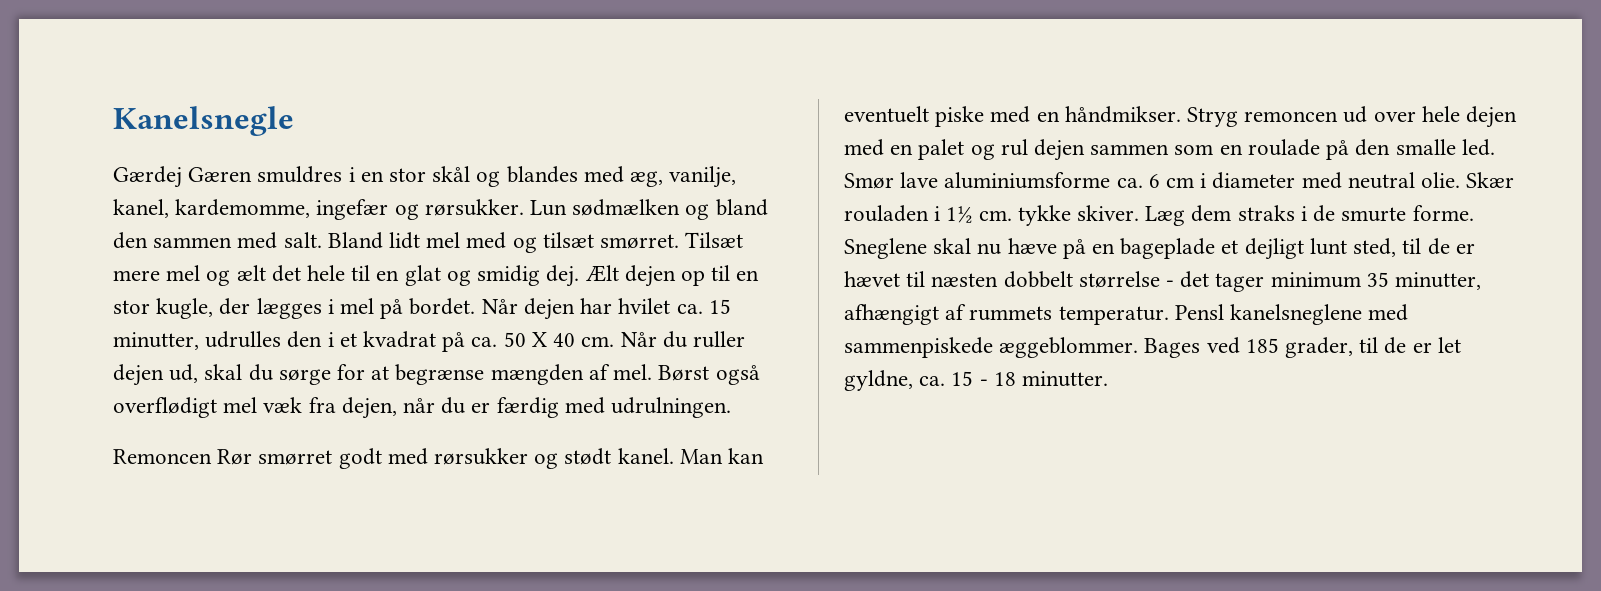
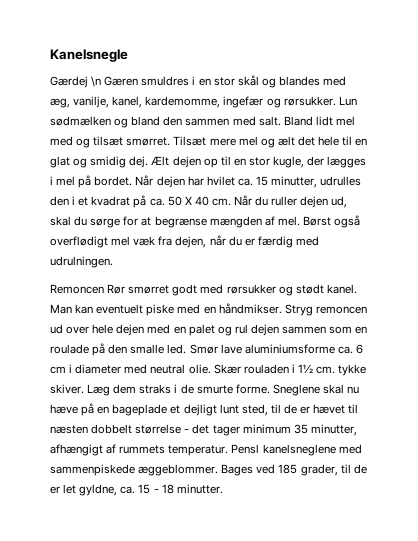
- Gærdej Gæren smuldres i en stor skål og blandes med æg, vanilje, kanel, kardemomme, ingefær og rørsukker.
+ Gærdej \n Gæren smuldres i en stor skål og blandes med æg, vanilje, kanel, kardemomme, ingefær og rørsukker.

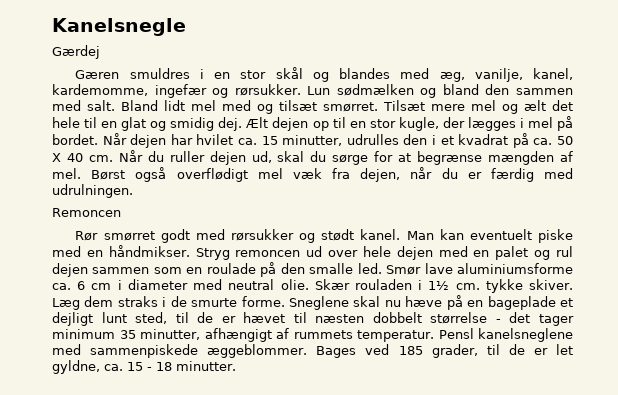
- Gærdej \n Gæren smuldres i en stor skål og blandes med æg, vanilje, kanel, kardemomme, ingefær og rørsukker.
+ Gærdej
+ Gæren smuldres i en stor skål og blandes med æg, vanilje, kanel, kardemomme, ingefær og rørsukker.
- Remoncen Rør smørret godt med rørsukker og stødt kanel.
+ Remoncen
+ Rør smørret godt med rørsukker og stødt kanel.

